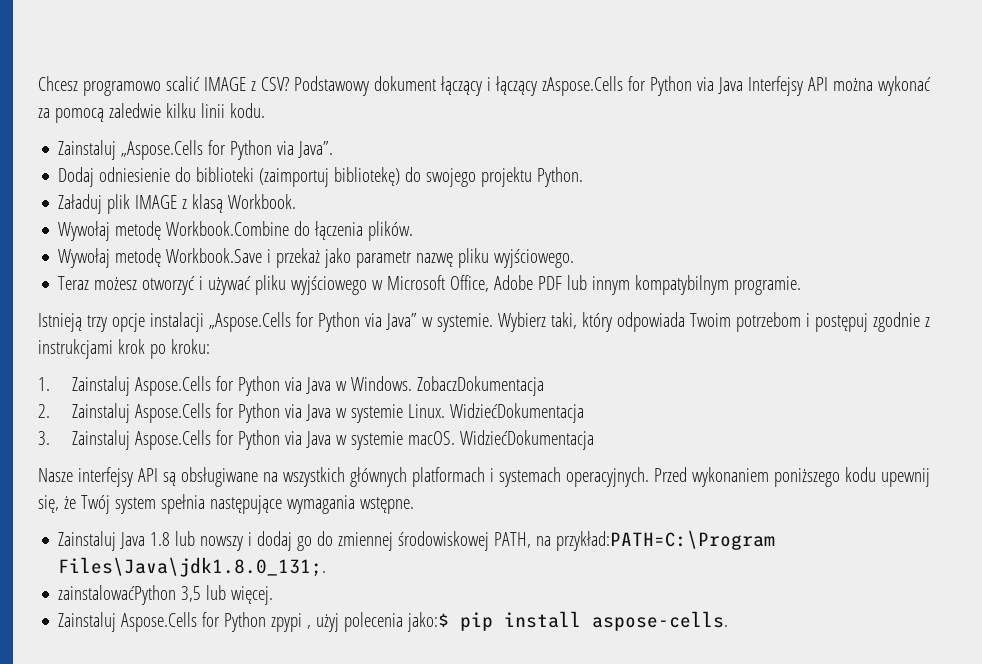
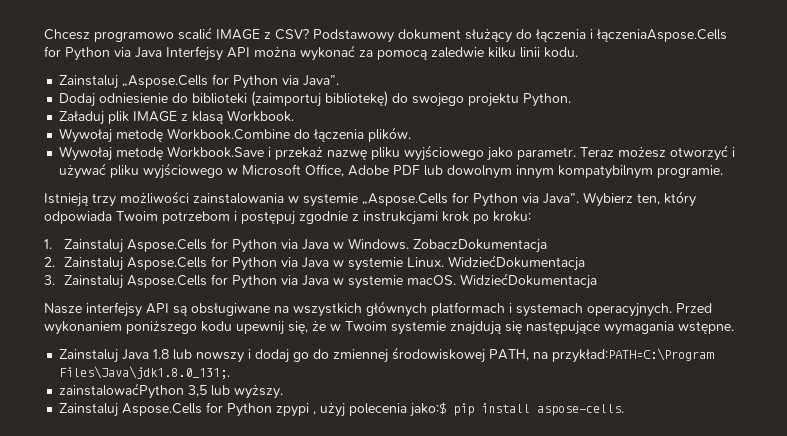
- Podstawowy dokument łączący i łączący zAspose.Cells for Python via Java Interfejsy API można wykonać za pomocą zaledwie kilku linii kodu.
+ Podstawowy dokument służący do łączenia i łączeniaAspose.Cells for Python via Java Interfejsy API można wykonać za pomocą zaledwie kilku linii kodu.
- Wywołaj metodę Workbook.Save i przekaż jako parametr nazwę pliku wyjściowego.
- Teraz możesz otworzyć i używać pliku wyjściowego w Microsoft Office, Adobe PDF lub innym kompatybilnym programie.
+ Wywołaj metodę Workbook.Save i przekaż nazwę pliku wyjściowego jako parametr. Teraz możesz otworzyć i używać pliku wyjściowego w Microsoft Office, Adobe PDF lub dowolnym innym kompatybilnym programie.
- Istnieją trzy opcje instalacji „Aspose.Cells for Python via Java” w systemie. Wybierz taki, który odpowiada Twoim potrzebom i postępuj zgodnie z instrukcjami krok po kroku:
+ Istnieją trzy możliwości zainstalowania w systemie „Aspose.Cells for Python via Java”. Wybierz ten, który odpowiada Twoim potrzebom i postępuj zgodnie z instrukcjami krok po kroku:
- Przed wykonaniem poniższego kodu upewnij się, że Twój system spełnia następujące wymagania wstępne.
+ Przed wykonaniem poniższego kodu upewnij się, że w Twoim systemie znajdują się następujące wymagania wstępne.
- zainstalowaćPython 3,5 lub więcej.
+ zainstalowaćPython 3,5 lub wyższy.

